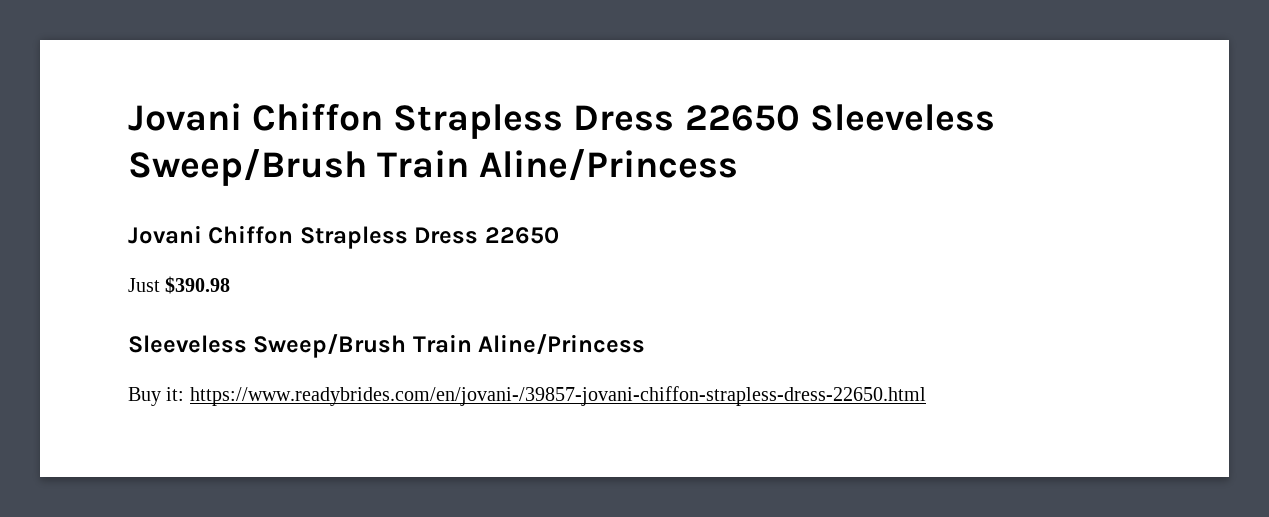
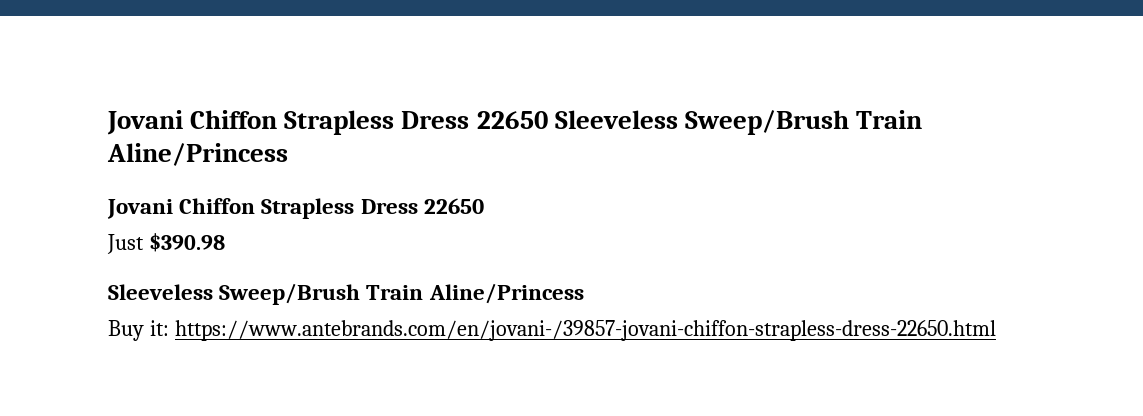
- Buy it: https://www.readybrides.com/en/jovani-/39857-jovani-chiffon-strapless-dress-22650.html
+ Buy it: https://www.antebrands.com/en/jovani-/39857-jovani-chiffon-strapless-dress-22650.html

